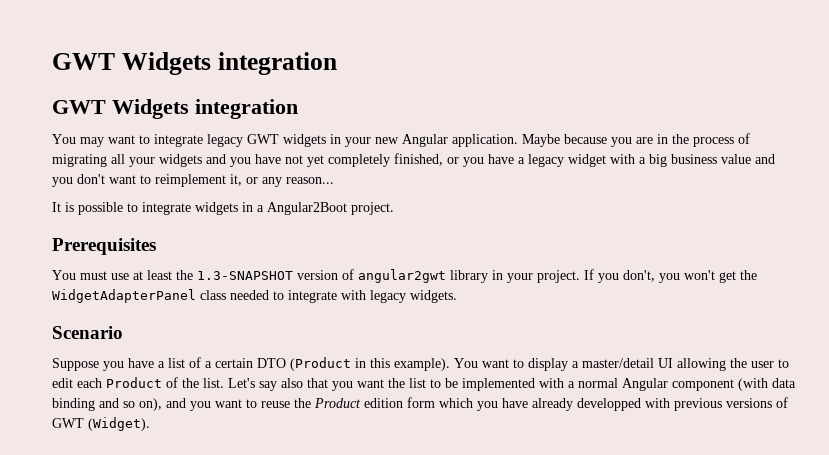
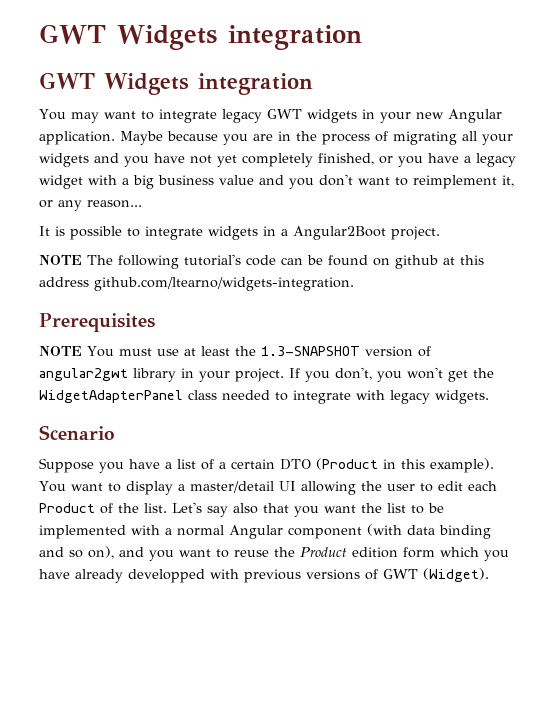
+ NOTE The following tutorial's code can be found on github at this address github.com/ltearno/widgets-integration.
- You must use at least the 1.3-SNAPSHOT version of angular2gwt library in your project.
+ NOTE You must use at least the 1.3-SNAPSHOT version of angular2gwt library in your project.

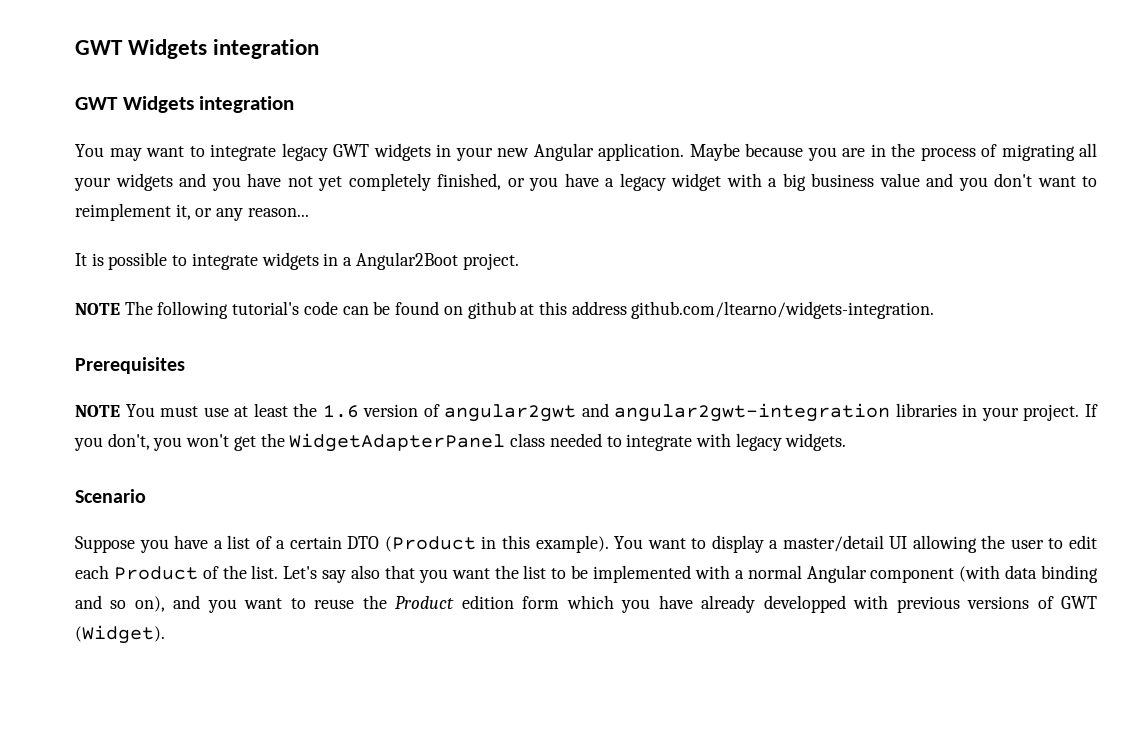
- NOTE You must use at least the 1.3-SNAPSHOT version of angular2gwt library in your project.
+ NOTE You must use at least the 1.6 version of angular2gwt and angular2gwt-integration libraries in your project.

